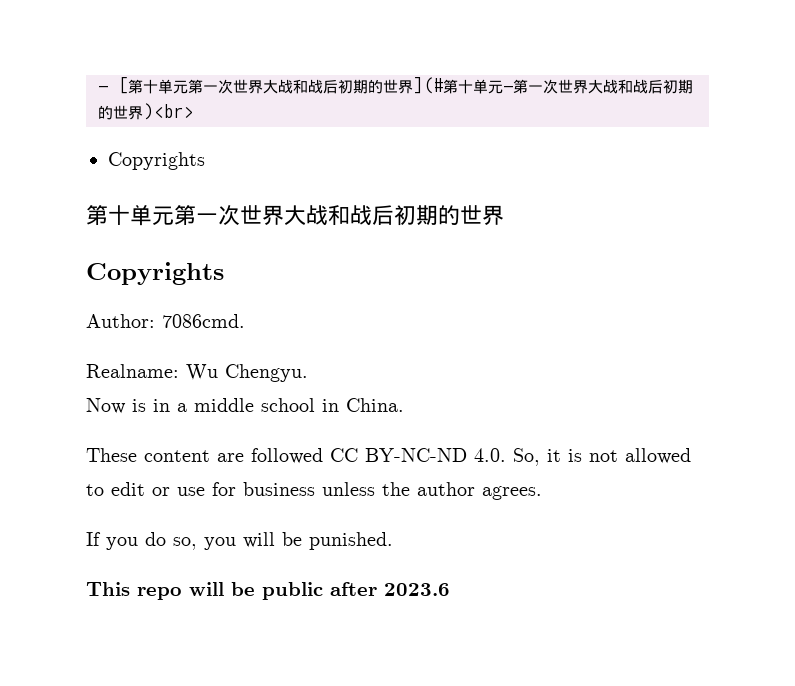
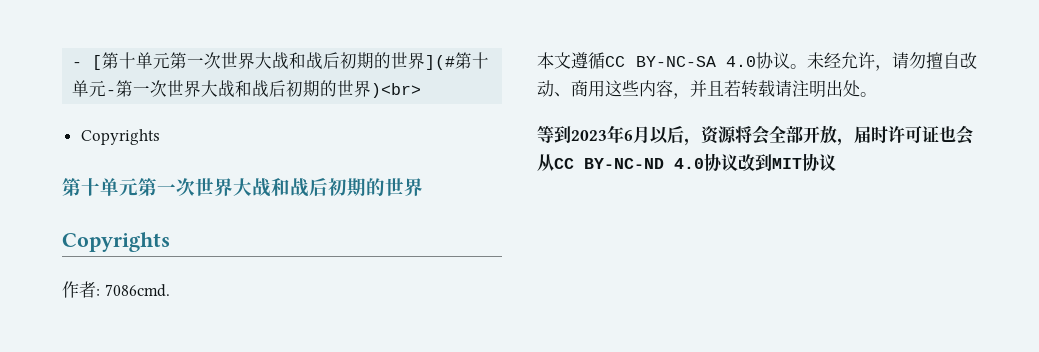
- Author: 7086cmd.
+ 作者: 7086cmd.
- Realname: Wu Chengyu.
- Now is in a middle school in China.
- These content are followed CC BY-NC-ND 4.0. So, it is not allowed to edit or use for business unless the author agrees.
- If you do so, you will be punished.
- This repo will be public after 2023.6
+ 本文遵循CC BY-NC-SA 4.0协议。未经允许，请勿擅自改动、商用这些内容，并且若转载请注明出处。
+ 等到2023年6月以后，资源将会全部开放，届时许可证也会从CC BY-NC-ND 4.0协议改到MIT协议

